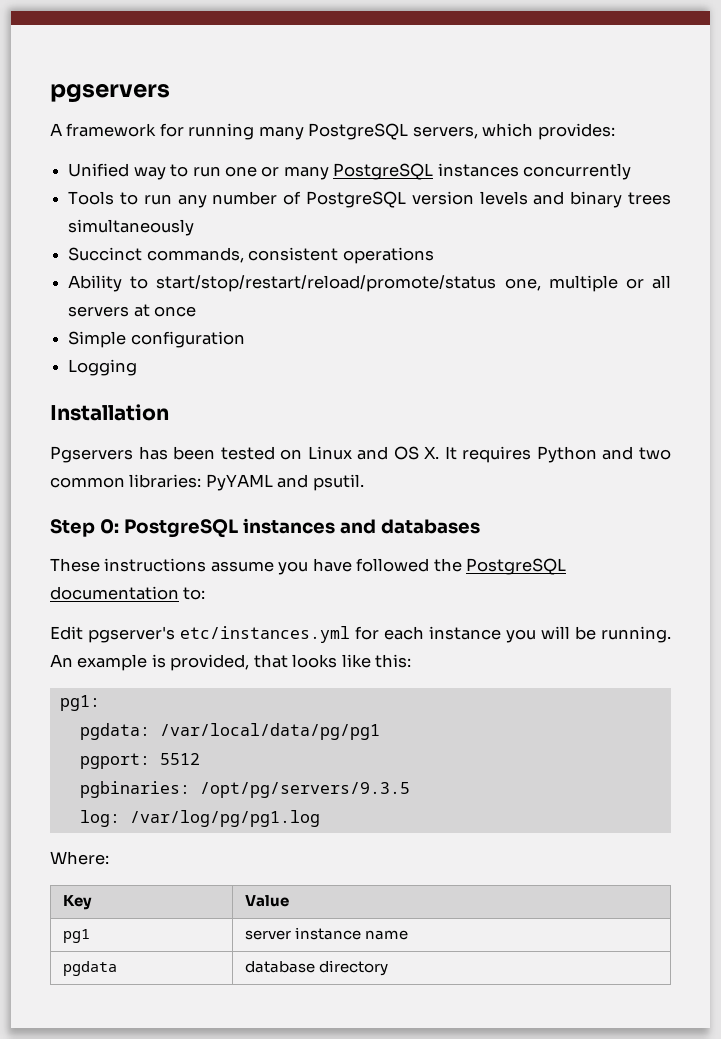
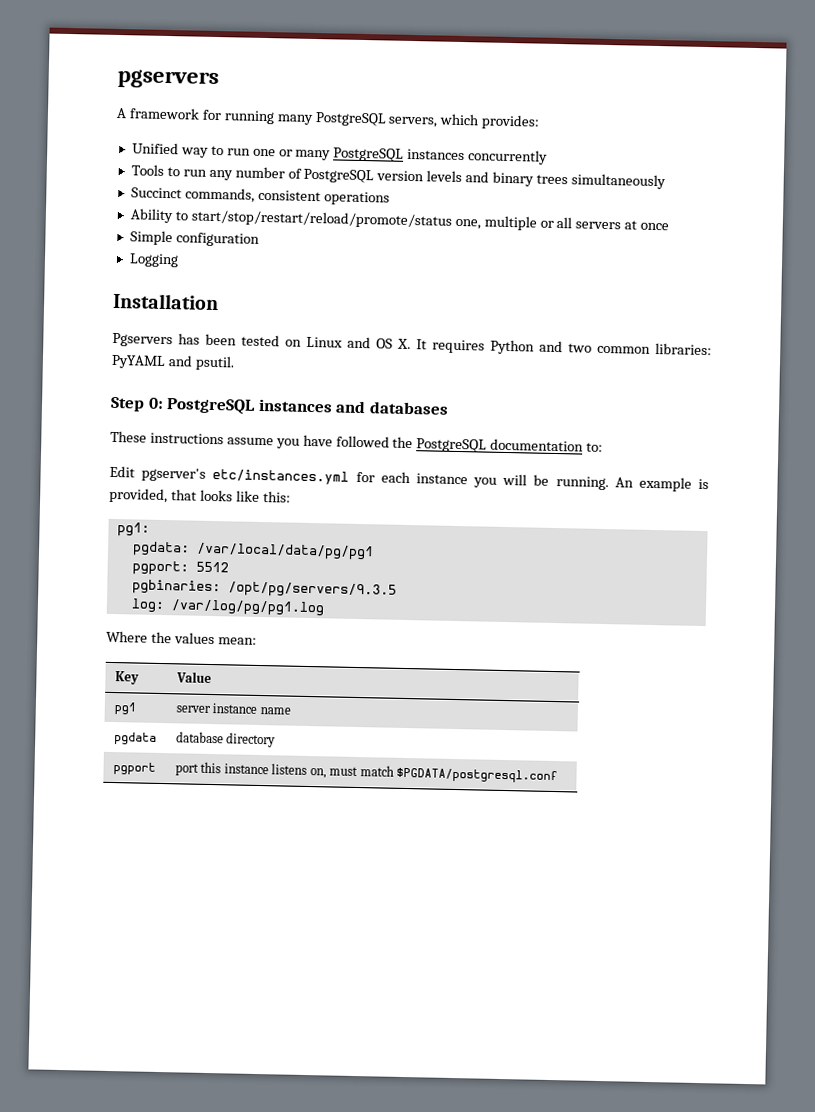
- Where:
+ Where the values mean:
+ pgport | port this instance listens on, must match $PGDATA/postgresql.conf

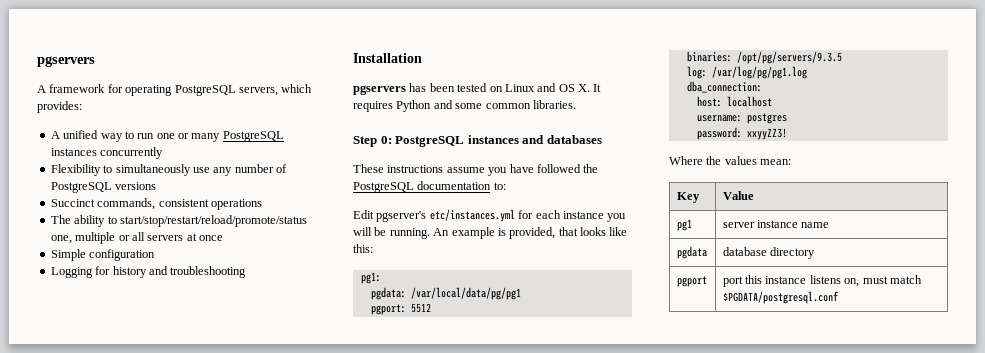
- A framework for running many PostgreSQL servers, which provides:
+ A framework for operating PostgreSQL servers, which provides:
- Unified way to run one or many PostgreSQL instances concurrently
+ A unified way to run one or many PostgreSQL instances concurrently
- Tools to run any number of PostgreSQL version levels and binary trees simultaneously
+ Flexibility to simultaneously use any number of PostgreSQL versions
- Ability to start/stop/restart/reload/promote/status one, multiple or all servers at once
+ The ability to start/stop/restart/reload/promote/status one, multiple or all servers at once
- Logging
+ Logging for history and troubleshooting
- Pgservers has been tested on Linux and OS X. It requires Python and two common libraries: PyYAML and psutil.
+ pgservers has been tested on Linux and OS X. It requires Python and some common libraries.
- pgbinaries: /opt/pg/servers/9.3.5
+ binaries: /opt/pg/servers/9.3.5
+ dba_connection:
+ host: localhost
+ username: postgres
+ password: xxyyZZ3!

